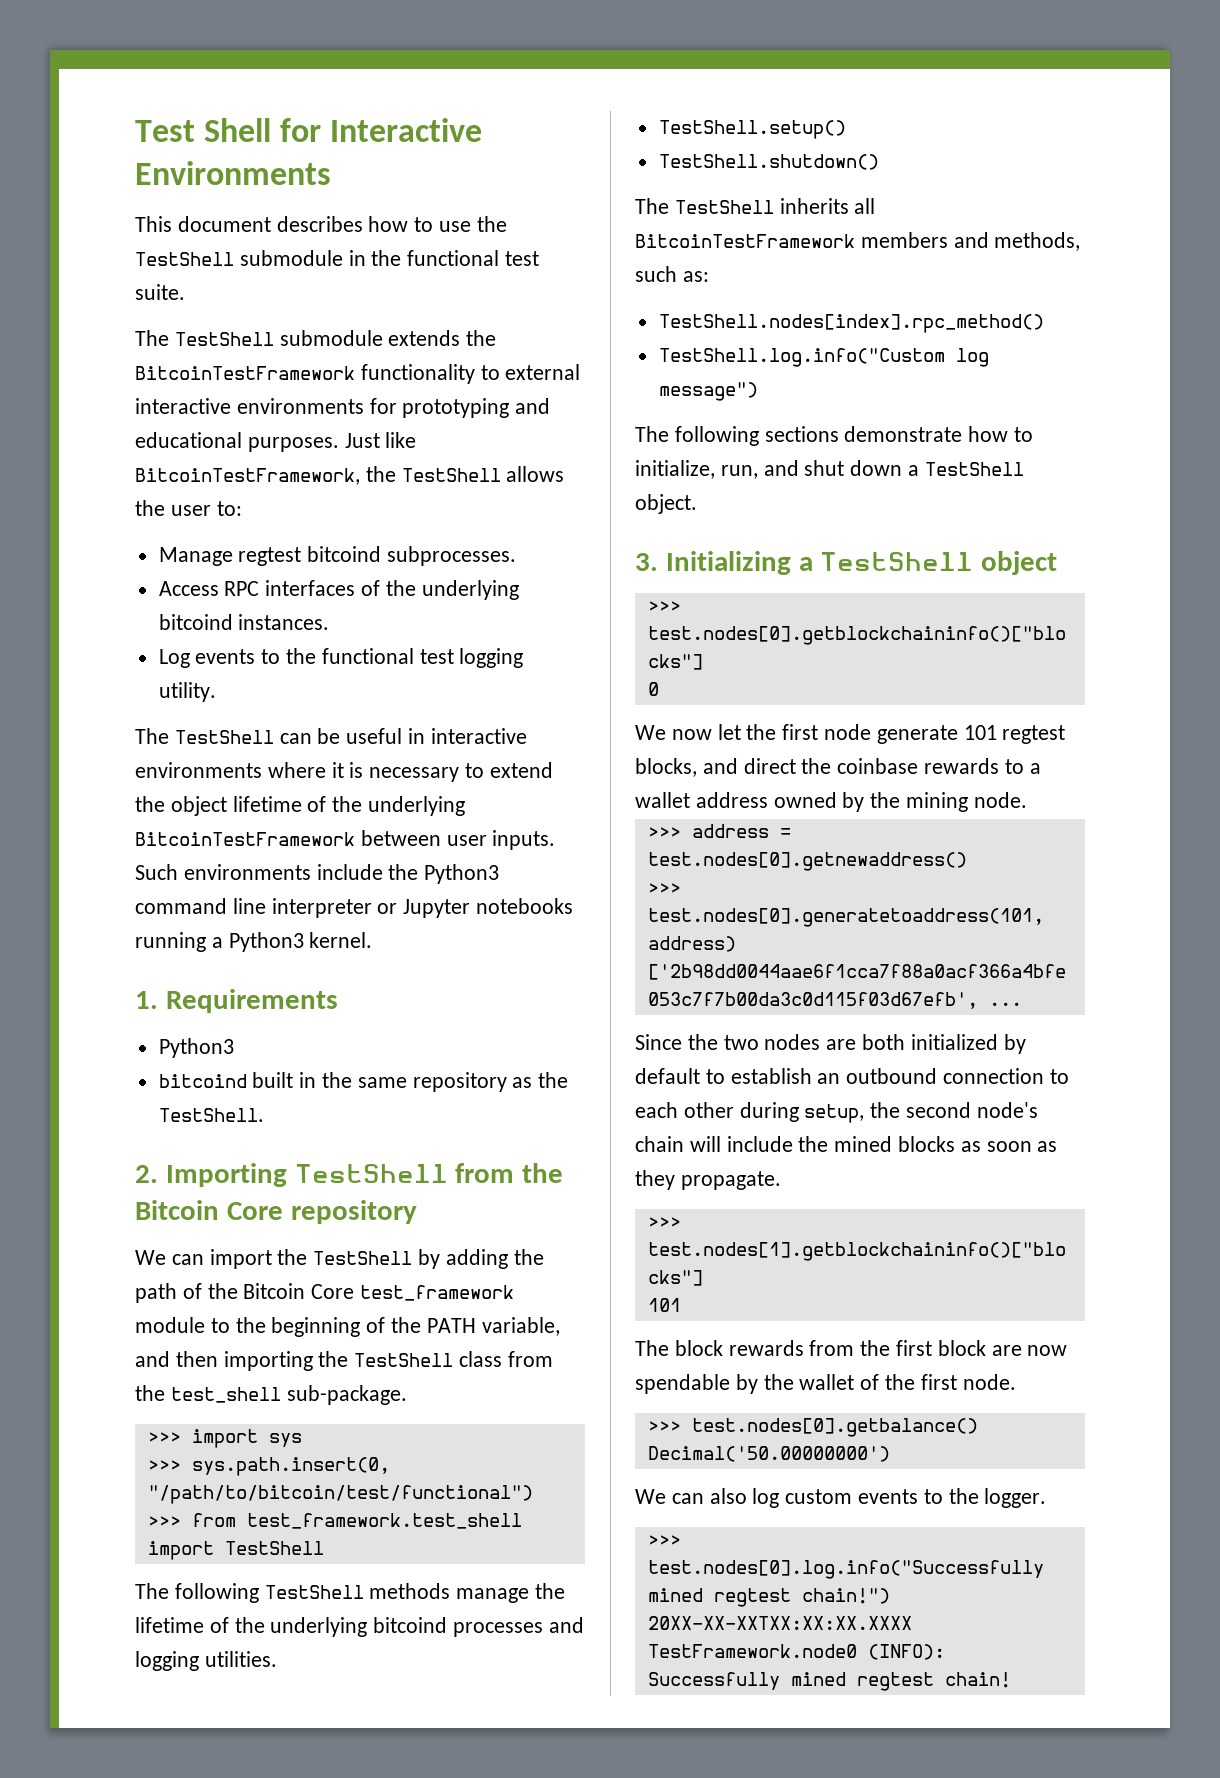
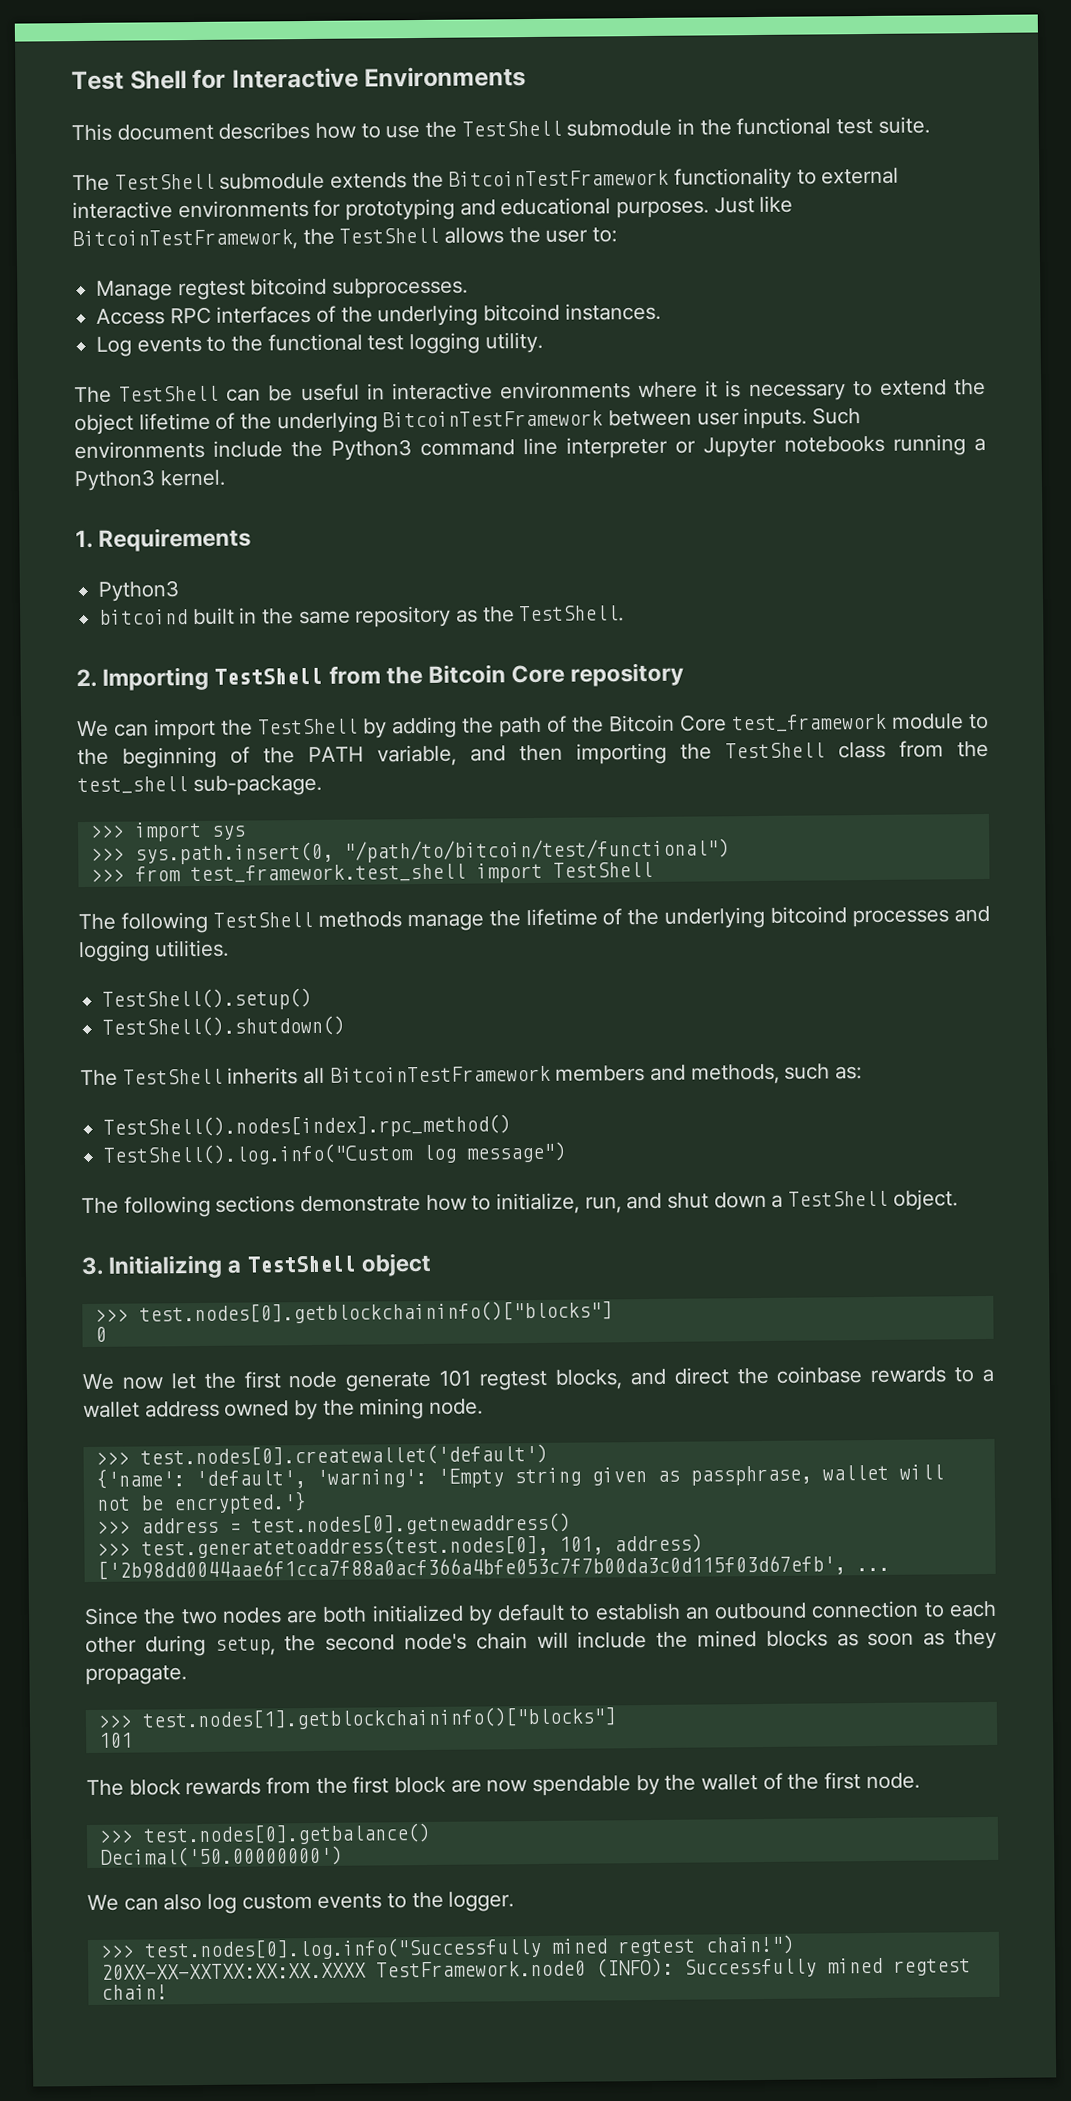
- TestShell.setup()
- TestShell.shutdown()
+ TestShell().setup()
+ TestShell().shutdown()
- TestShell.nodes[index].rpc_method()
- TestShell.log.info("Custom log message")
+ TestShell().nodes[index].rpc_method()
+ TestShell().log.info("Custom log message")
+ >>> test.nodes[0].createwallet('default')
+ {'name': 'default', 'warning': 'Empty string given as passphrase, wallet will not be encrypted.'}
- >>> test.nodes[0].generatetoaddress(101, address)
+ >>> test.generatetoaddress(test.nodes[0], 101, address)

